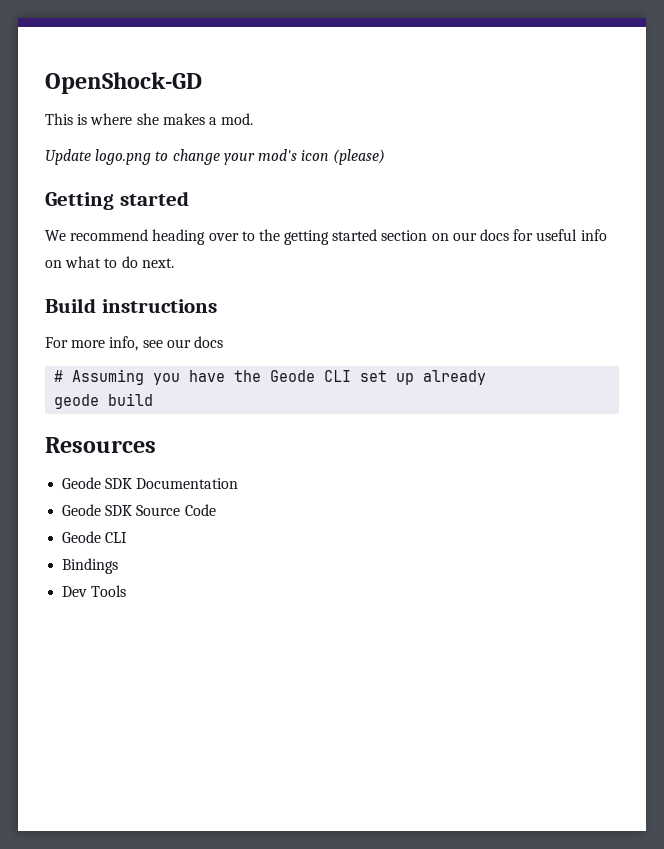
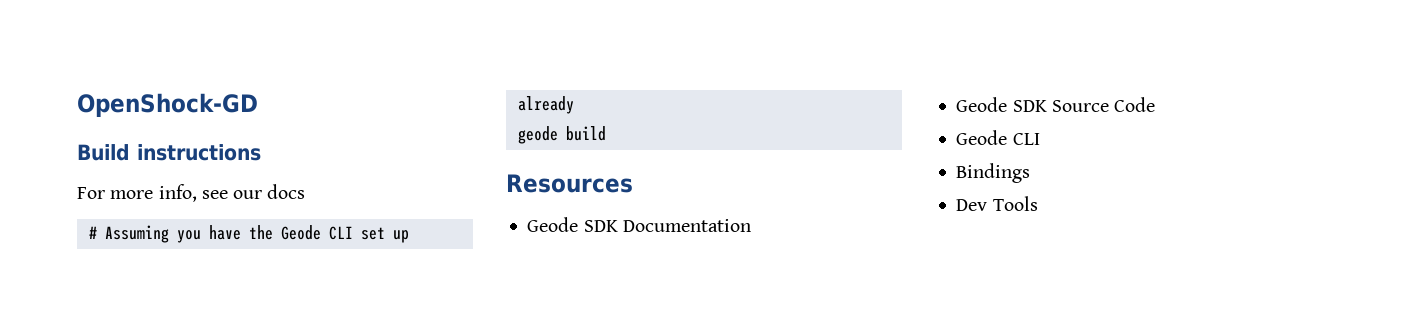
- This is where she makes a mod.
- Update logo.png to change your mod's icon (please)
- Getting started
- We recommend heading over to the getting started section on our docs for useful info on what to do next.

